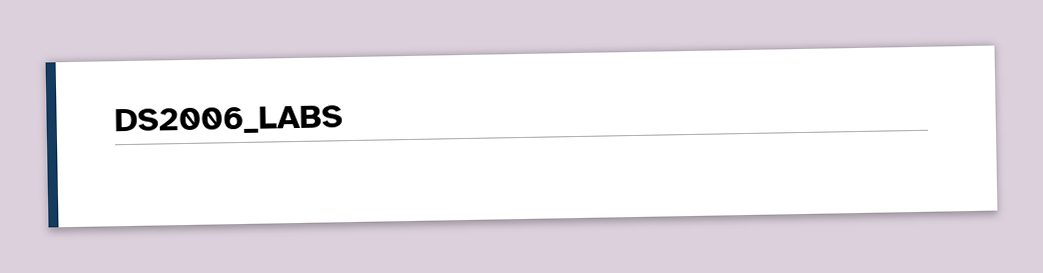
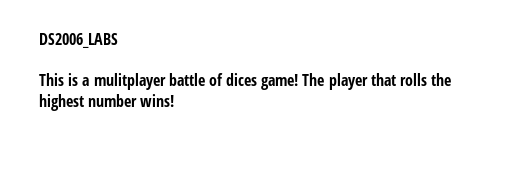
+ This is a mulitplayer battle of dices game! The player that rolls the highest number wins!

